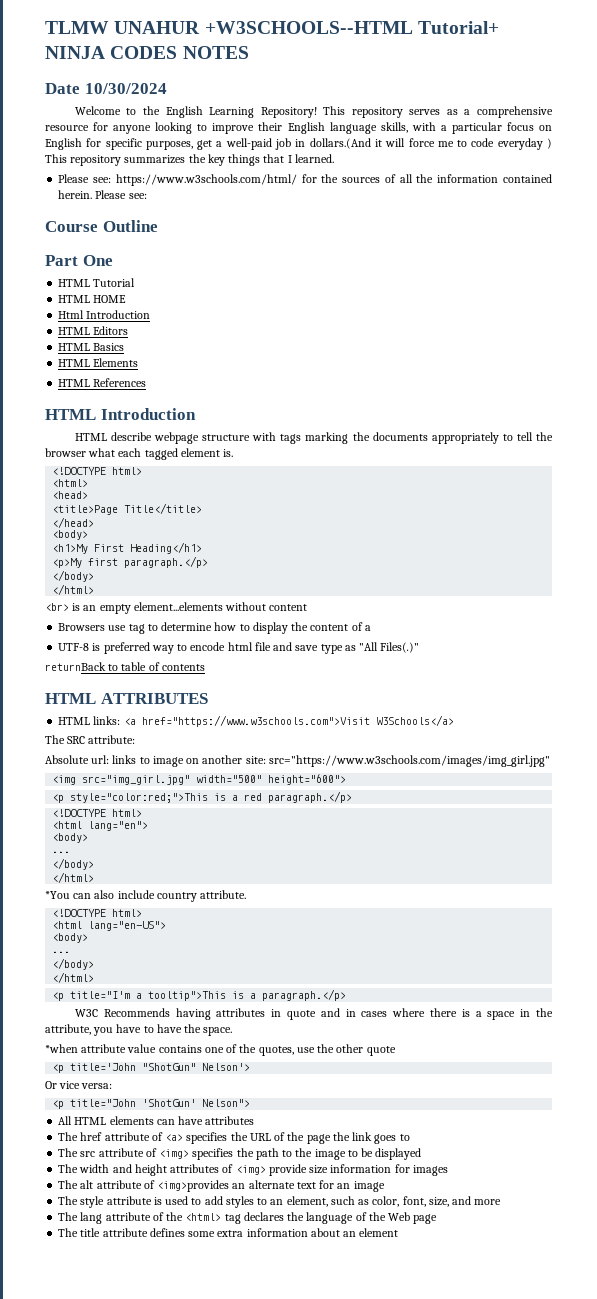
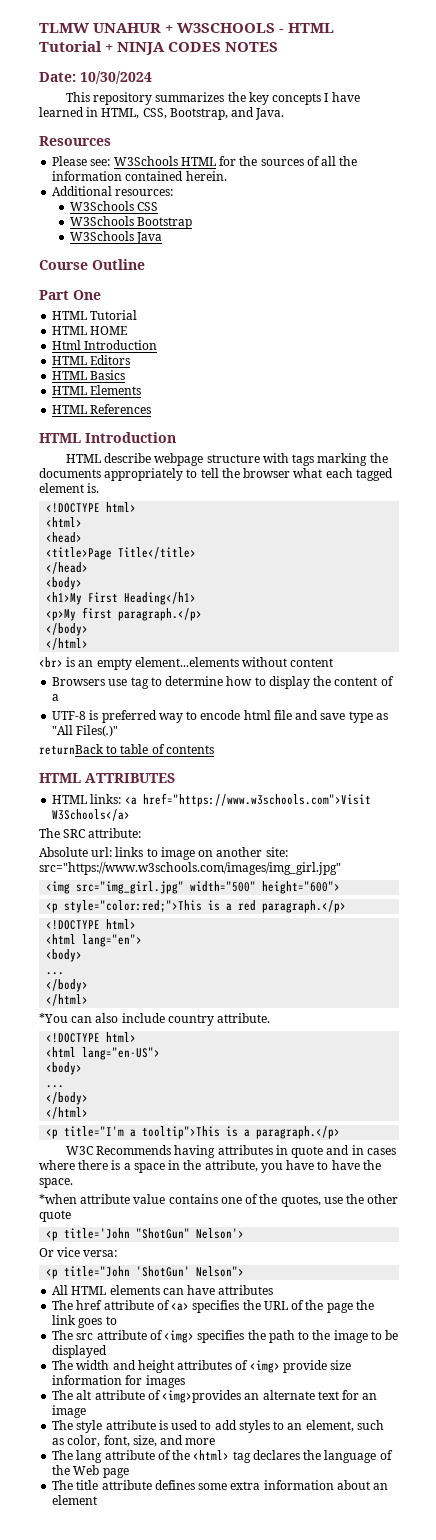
- TLMW UNAHUR +W3SCHOOLS--HTML Tutorial+ NINJA CODES NOTES
+ TLMW UNAHUR + W3SCHOOLS - HTML Tutorial + NINJA CODES NOTES
- Date 10/30/2024
+ Date: 10/30/2024
- Welcome to the English Learning Repository! This repository serves as a comprehensive resource for anyone looking to improve their English language skills, with a particular focus on English for specific purposes, get a well-paid job in dollars.(And it will force me to code everyday ) This repository summarizes the key things that I learned.
- Please see: https://www.w3schools.com/html/ for the sources of all the information contained herein. Please see:
+ This repository summarizes the key concepts I have learned in HTML, CSS, Bootstrap, and Java.
+ Resources
+ Please see: W3Schools HTML for the sources of all the information contained herein.
+ Additional resources:
+ W3Schools CSS
+ W3Schools Bootstrap
+ W3Schools Java

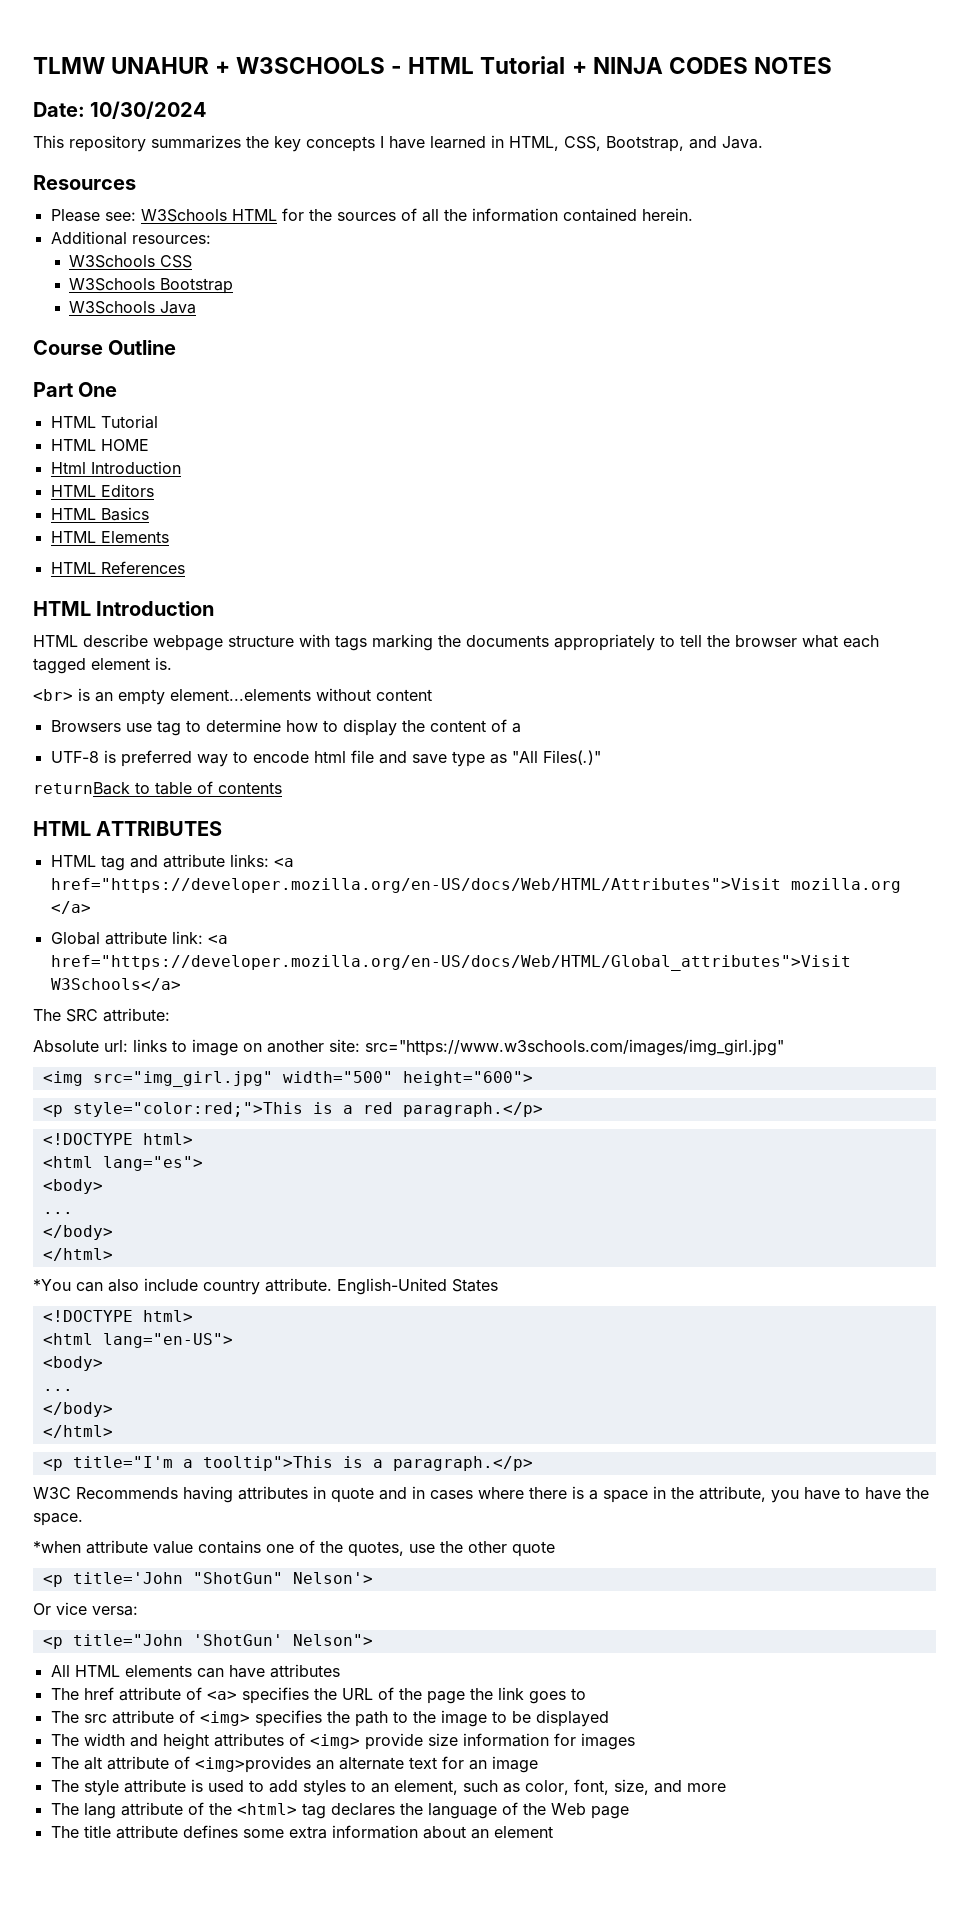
  HTML describe webpage structure with tags marking the documents appropriately to tell the browser what each tagged element is.
- <!DOCTYPE html>
- <html>
- <head>
- <title>Page Title</title>
- </head>
- <body>
- <h1>My First Heading</h1>
- <p>My first paragraph.</p>
- </body>
- </html>
- HTML links: <a href="https://www.w3schools.com">Visit W3Schools</a>
+ HTML tag and attribute links: <a href="https://developer.mozilla.org/en-US/docs/Web/HTML/Attributes">Visit mozilla.org </a>
+ Global attribute link: <a href="https://developer.mozilla.org/en-US/docs/Web/HTML/Global_attributes">Visit W3Schools</a>
- <html lang="en">
+ <html lang="es">
+ English-United States

